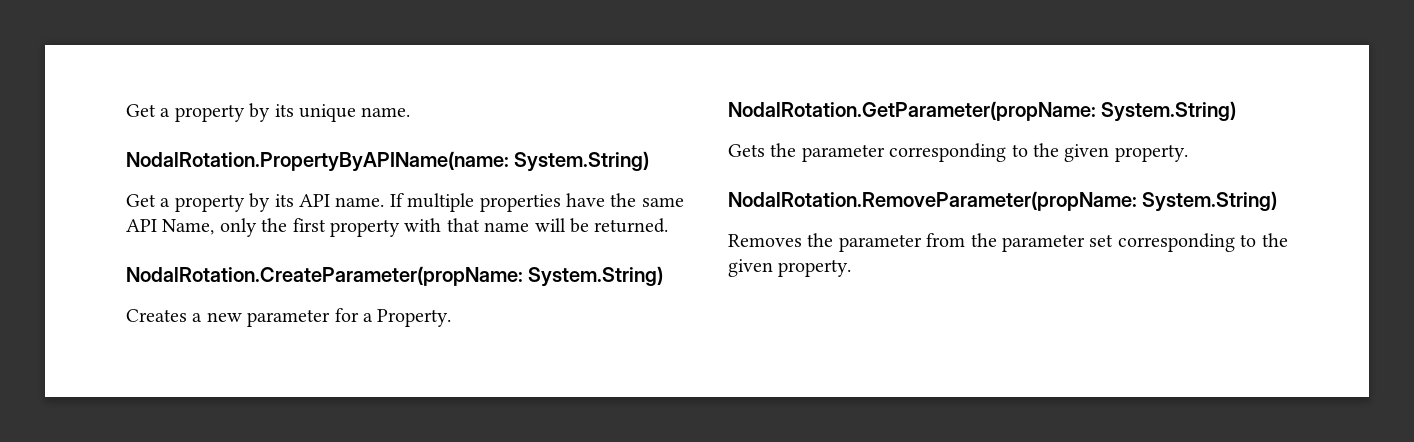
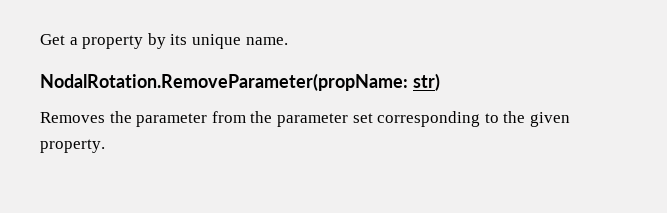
- NodalRotation.PropertyByAPIName(name: System.String)
- Get a property by its API name. If multiple properties have the same API Name, only the first property with that name will be returned.
- NodalRotation.CreateParameter(propName: System.String)
- Creates a new parameter for a Property.
- NodalRotation.GetParameter(propName: System.String)
- Gets the parameter corresponding to the given property.
- NodalRotation.RemoveParameter(propName: System.String)
+ NodalRotation.RemoveParameter(propName: str)

